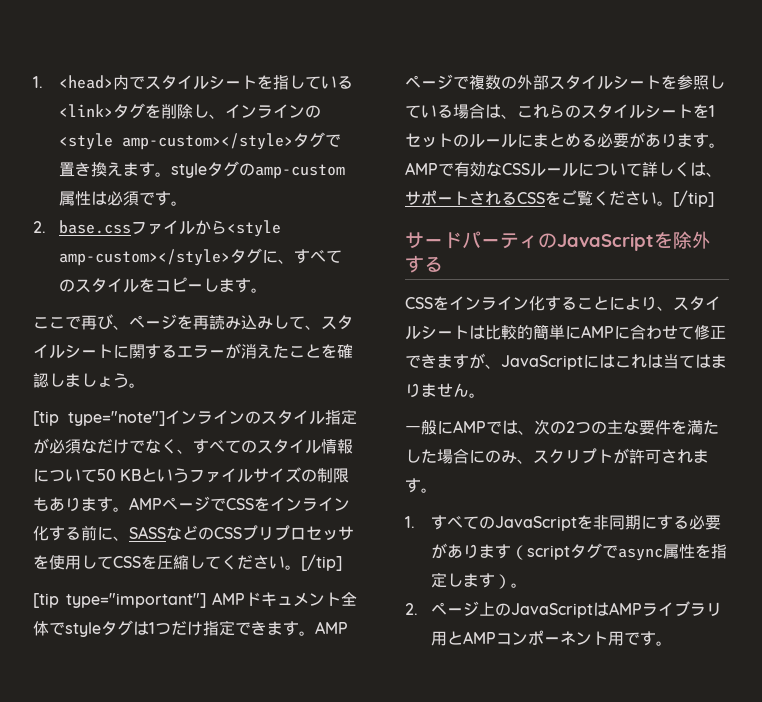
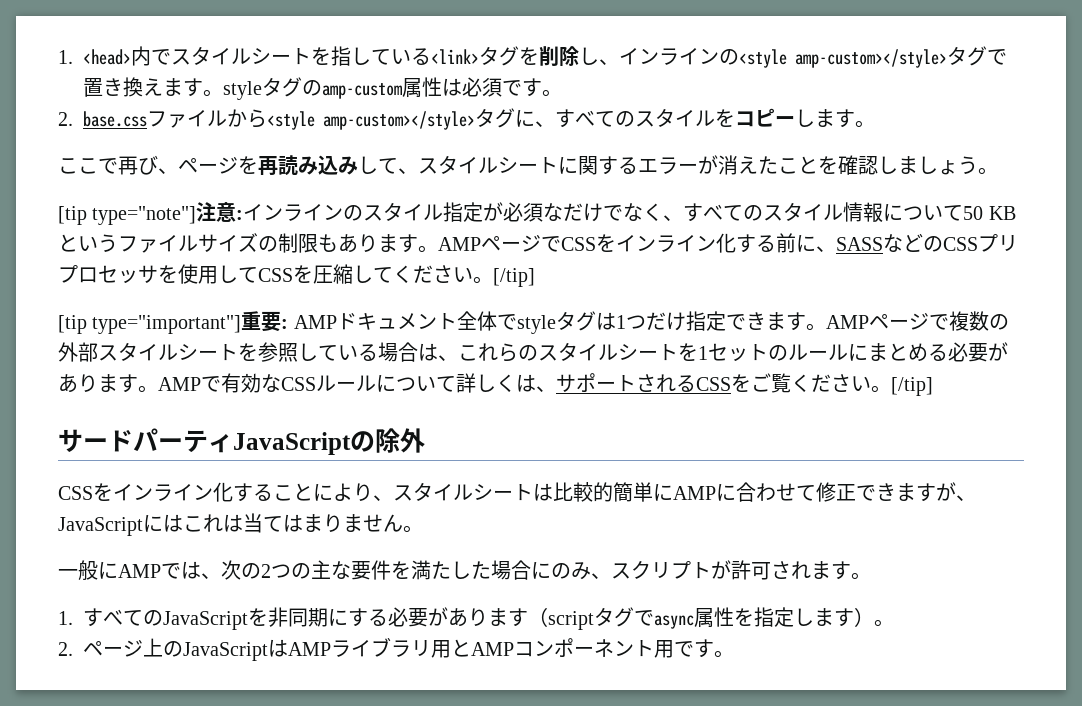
- [tip type="note"]インラインのスタイル指定が必須なだけでなく、すべてのスタイル情報について50 KBというファイルサイズの制限もあります。
+ [tip type="note"]注意:インラインのスタイル指定が必須なだけでなく、すべてのスタイル情報について50 KBというファイルサイズの制限もあります。
- [tip type="important"] AMPドキュメント全体でstyleタグは1つだけ指定できます。
+ [tip type="important"]重要: AMPドキュメント全体でstyleタグは1つだけ指定できます。
- サードパーティのJavaScriptを除外する
+ サードパーティJavaScriptの除外

